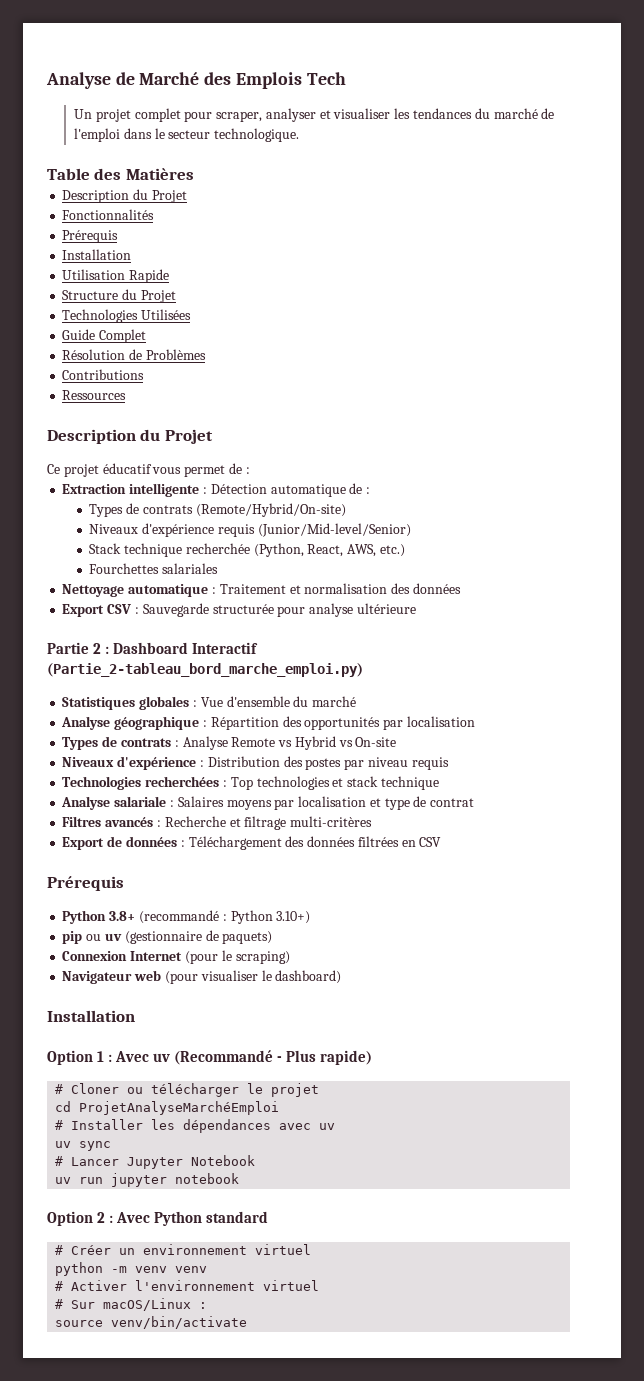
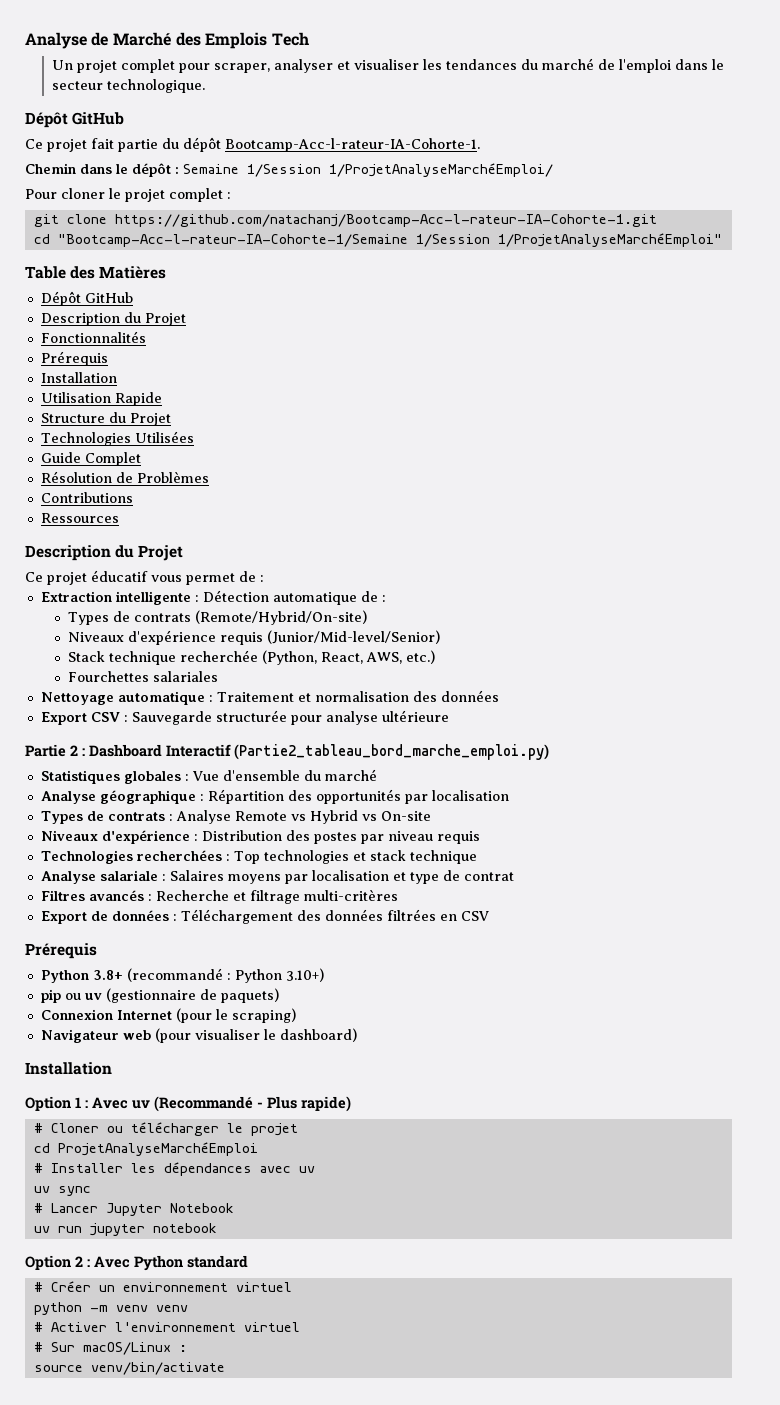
  Un projet complet pour scraper, analyser et visualiser les tendances du marché de l'emploi dans le secteur technologique.
+ Dépôt GitHub
+ Ce projet fait partie du dépôt Bootcamp-Acc-l-rateur-IA-Cohorte-1.
+ Chemin dans le dépôt : Semaine 1/Session 1/ProjetAnalyseMarchéEmploi/
+ Pour cloner le projet complet :
+ git clone https://github.com/natachanj/Bootcamp-Acc-l-rateur-IA-Cohorte-1.git
+ cd "Bootcamp-Acc-l-rateur-IA-Cohorte-1/Semaine 1/Session 1/ProjetAnalyseMarchéEmploi"
  Table des Matières
+ Dépôt GitHub
- Partie 2 : Dashboard Interactif (Partie_2-tableau_bord_marche_emploi.py)
+ Partie 2 : Dashboard Interactif (Partie2_tableau_bord_marche_emploi.py)

